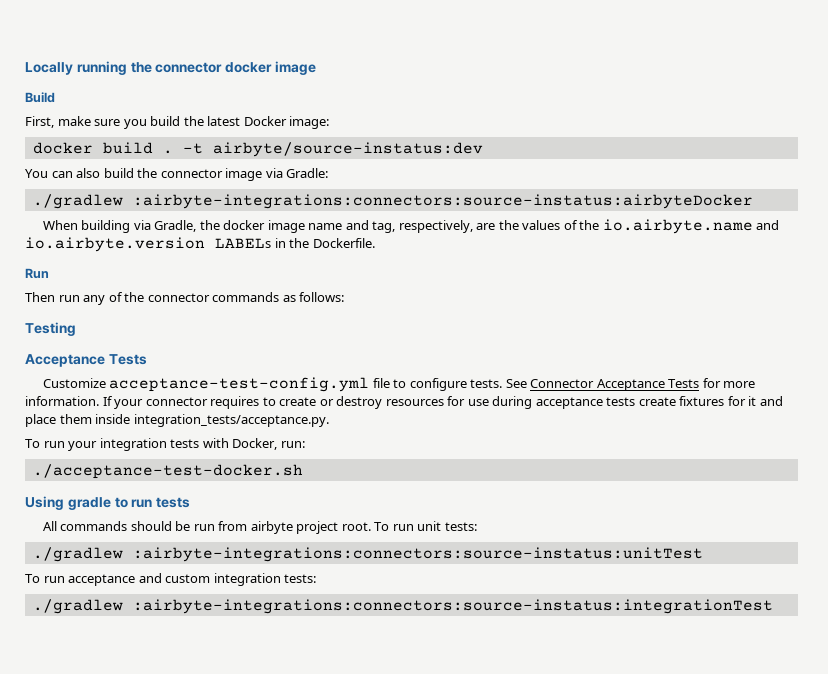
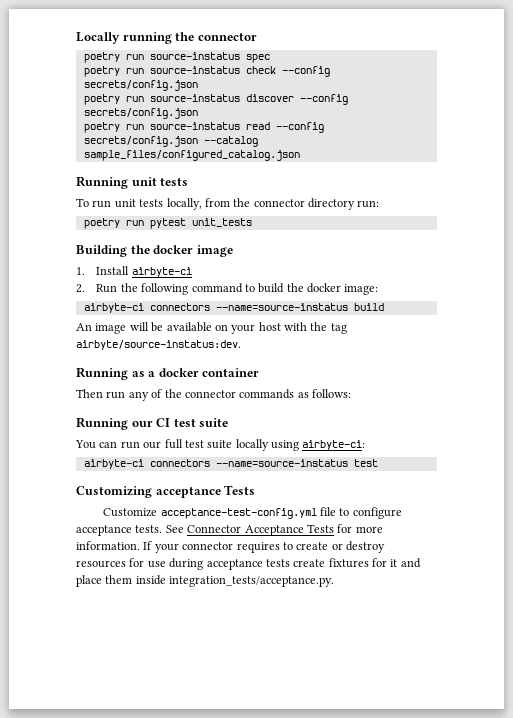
- Locally running the connector docker image
- Build
- First, make sure you build the latest Docker image:
- docker build . -t airbyte/source-instatus:dev
- You can also build the connector image via Gradle:
- ./gradlew :airbyte-integrations:connectors:source-instatus:airbyteDocker
- When building via Gradle, the docker image name and tag, respectively, are the values of the io.airbyte.name and io.airbyte.version LABELs in the Dockerfile.
- Run
+ Locally running the connector
+ poetry run source-instatus spec
+ poetry run source-instatus check --config secrets/config.json
+ poetry run source-instatus discover --config secrets/config.json
+ poetry run source-instatus read --config secrets/config.json --catalog sample_files/configured_catalog.json
+ Running unit tests
+ To run unit tests locally, from the connector directory run:
+ poetry run pytest unit_tests
+ Building the docker image
+ 1. Install airbyte-ci
+ 2. Run the following command to build the docker image:
+ airbyte-ci connectors --name=source-instatus build
+ An image will be available on your host with the tag airbyte/source-instatus:dev.
+ Running as a docker container
- Testing
- Acceptance Tests
+ Running our CI test suite
+ You can run our full test suite locally using airbyte-ci:
+ airbyte-ci connectors --name=source-instatus test
+ Customizing acceptance Tests
- Customize acceptance-test-config.yml file to configure tests.
+ Customize acceptance-test-config.yml file to configure acceptance tests.
- To run your integration tests with Docker, run:
- ./acceptance-test-docker.sh
- Using gradle to run tests
- All commands should be run from airbyte project root. To run unit tests:
- ./gradlew :airbyte-integrations:connectors:source-instatus:unitTest
- To run acceptance and custom integration tests:
- ./gradlew :airbyte-integrations:connectors:source-instatus:integrationTest

